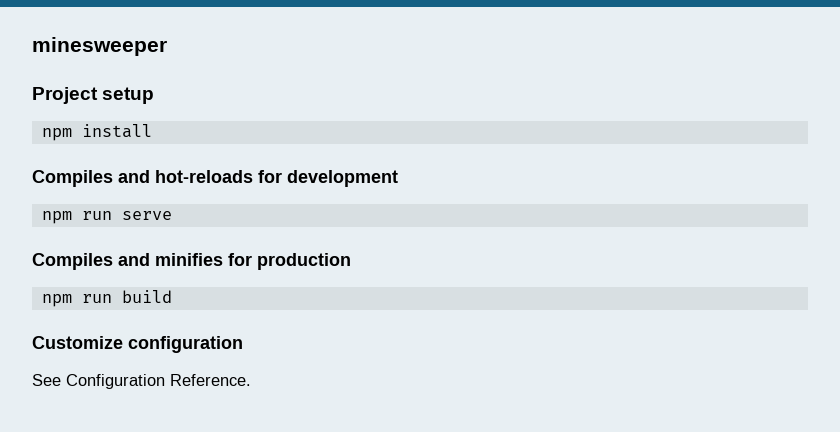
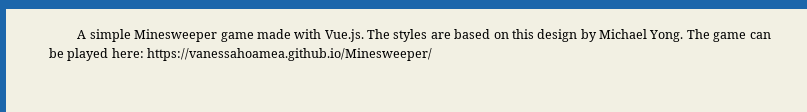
- minesweeper
- Project setup
- npm install
- Compiles and hot-reloads for development
- npm run serve
- Compiles and minifies for production
- npm run build
- Customize configuration
- See Configuration Reference.
+ A simple Minesweeper game made with Vue.js. The styles are based on this design by Michael Yong. The game can be played here: https://vanessahoamea.github.io/Minesweeper/

